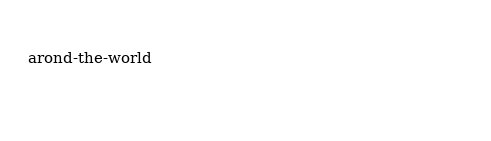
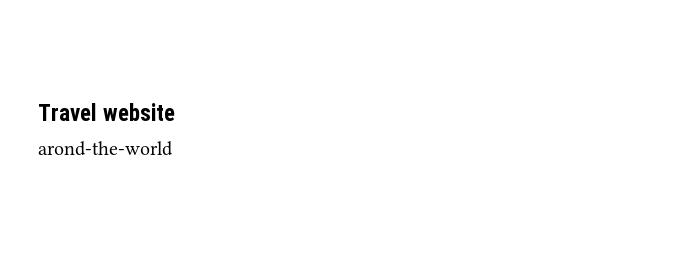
+ Travel website

